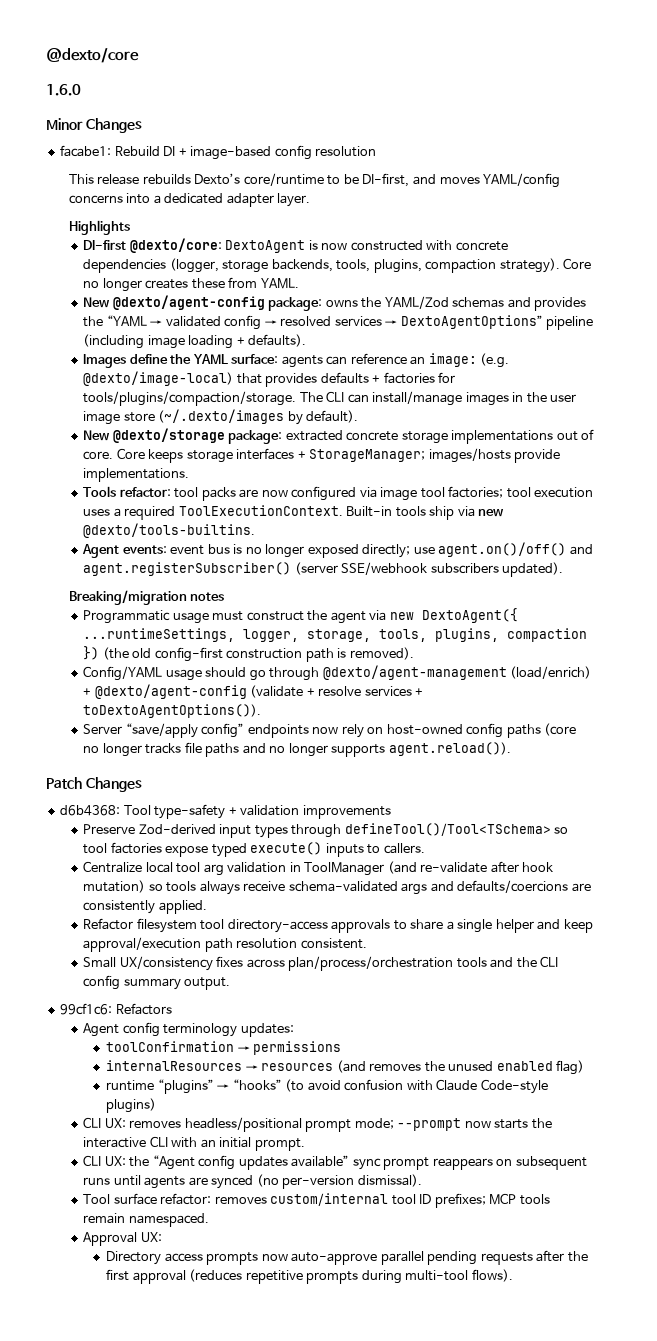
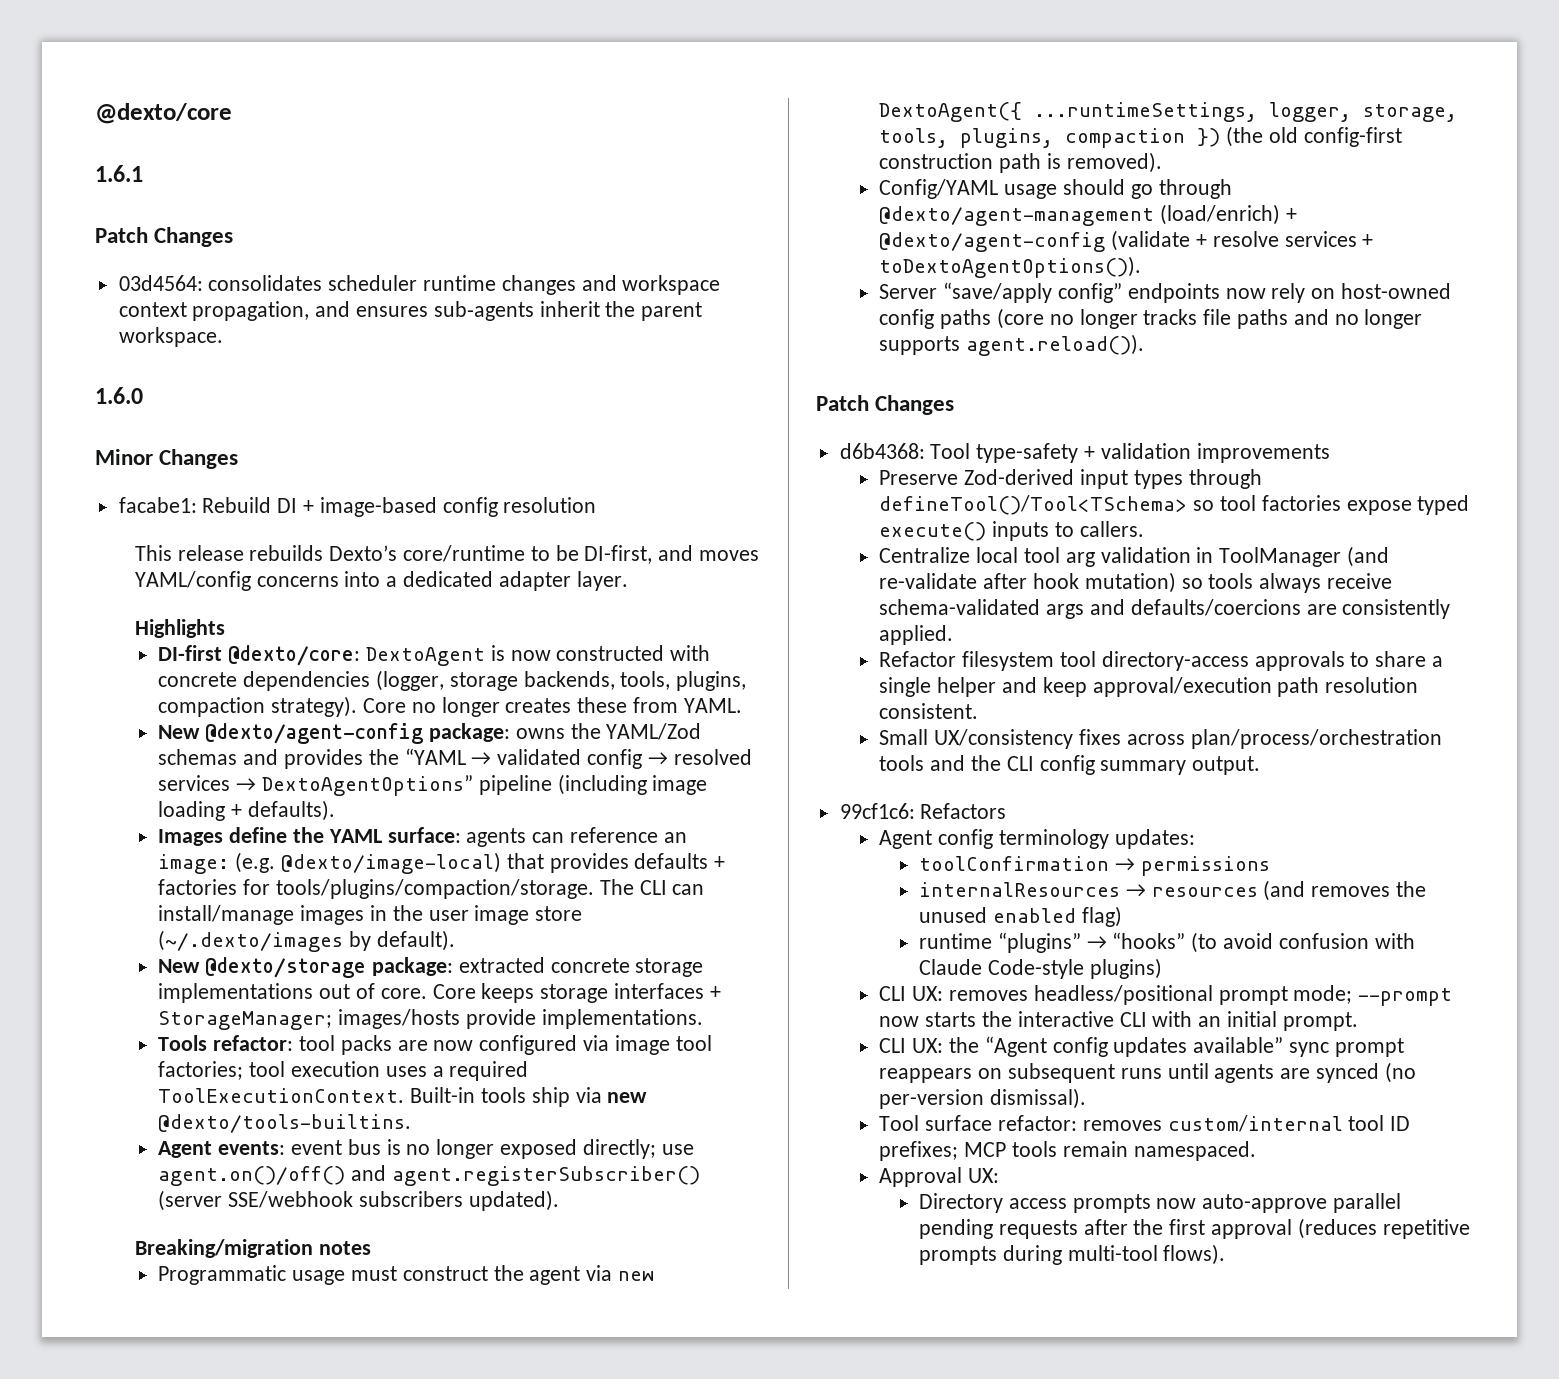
+ 1.6.1
+ Patch Changes
+ 03d4564: consolidates scheduler runtime changes and workspace context propagation, and ensures sub‑agents inherit the parent workspace.

